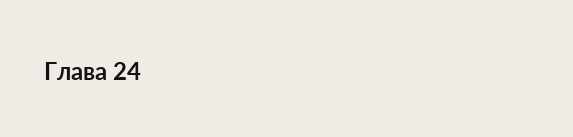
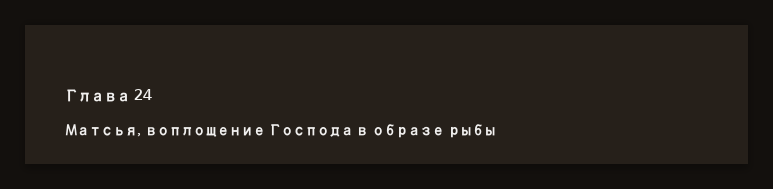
+ Матсья, воплощение Господа в образе рыбы

